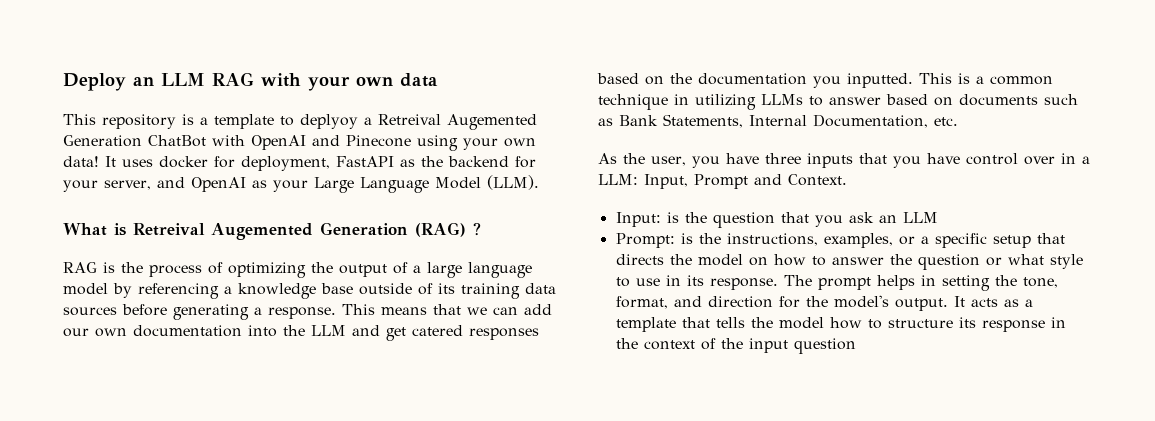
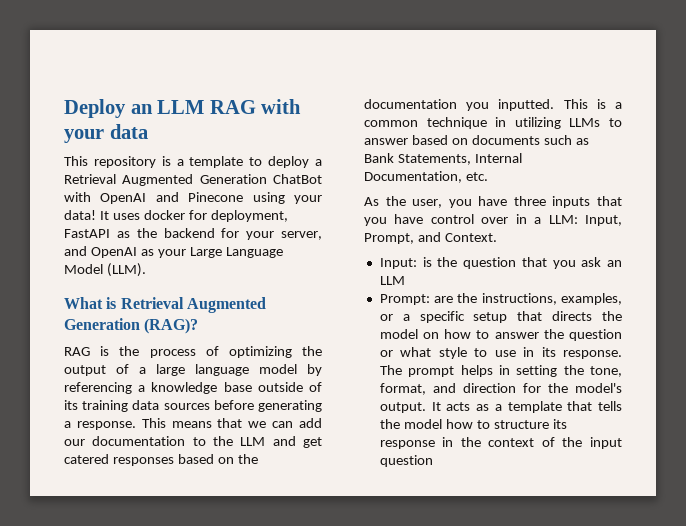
- Deploy an LLM RAG with your own data
+ Deploy an LLM RAG with your data
- This repository is a template to deplyoy a Retreival Augemented Generation ChatBot with OpenAI and Pinecone using your own data!
+ This repository is a template to deploy a Retrieval Augmented Generation ChatBot with OpenAI and Pinecone using your data!
- What is Retreival Augemented Generation (RAG) ?
+ What is Retrieval Augmented Generation (RAG)?
- This means that we can add our own documentation into the LLM and get catered responses based on the documentation you inputted.
+ This means that we can add our documentation to the LLM and get catered responses based on the documentation you inputted.
- As the user, you have three inputs that you have control over in a LLM: Input, Prompt and Context.
+ As the user, you have three inputs that you have control over in a LLM: Input, Prompt, and Context.
- Prompt: is the instructions, examples, or a specific setup that directs the model on how to answer the question or what style to use in its response.
+ Prompt: are the instructions, examples, or a specific setup that directs the model on how to answer the question or what style to use in its response.

